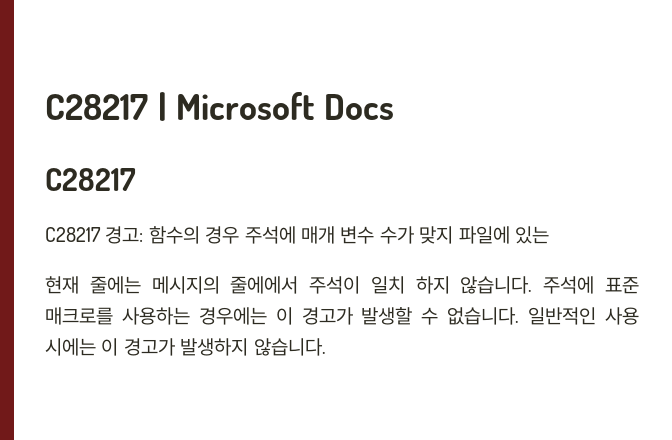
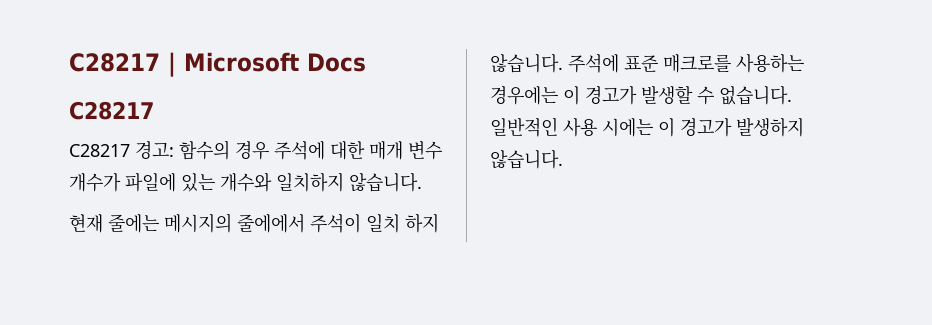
- C28217 경고: 함수의 경우 주석에 매개 변수 수가 맞지 파일에 있는
+ C28217 경고: 함수의 경우 주석에 대한 매개 변수 개수가 파일에 있는 개수와 일치하지 않습니다.

